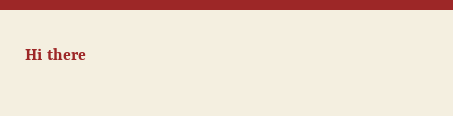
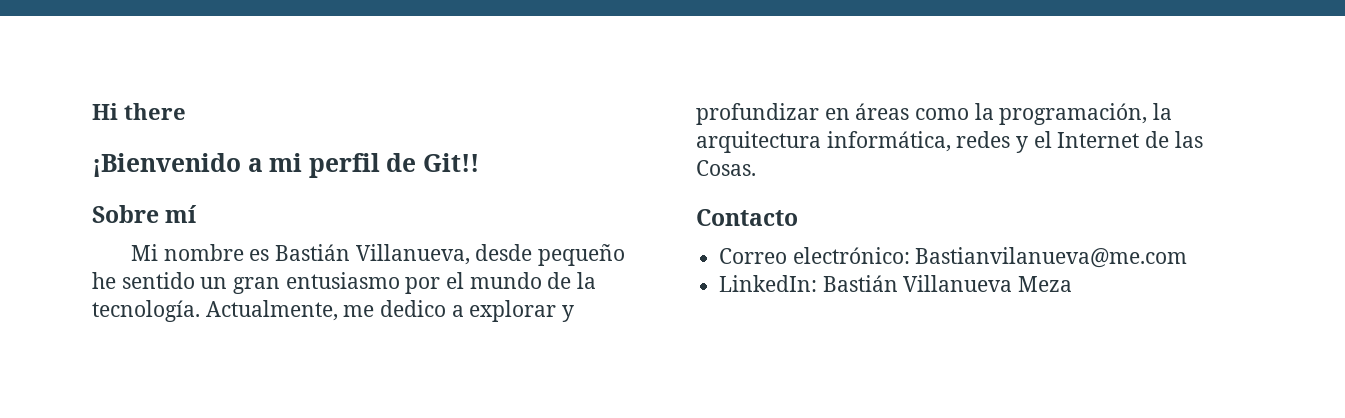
+ ¡Bienvenido a mi perfil de Git!!
+ Sobre mí
+ Mi nombre es Bastián Villanueva, desde pequeño he sentido un gran entusiasmo por el mundo de la tecnología. Actualmente, me dedico a explorar y profundizar en áreas como la programación, la arquitectura informática, redes y el Internet de las Cosas.
+ Contacto
+ Correo electrónico: Bastianvilanueva@me.com
+ LinkedIn: Bastián Villanueva Meza

